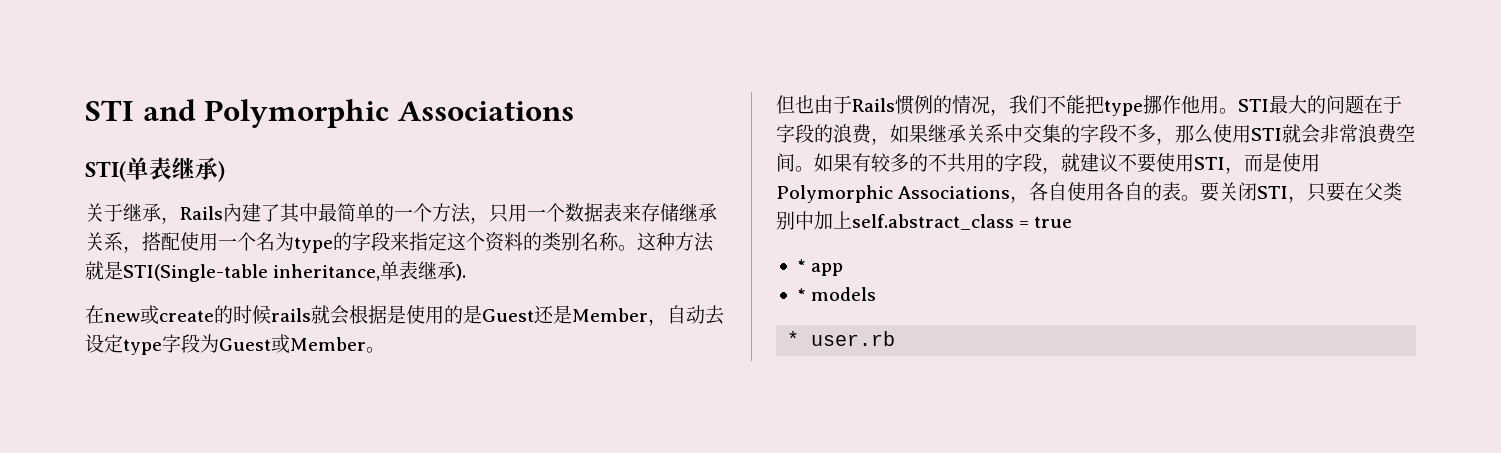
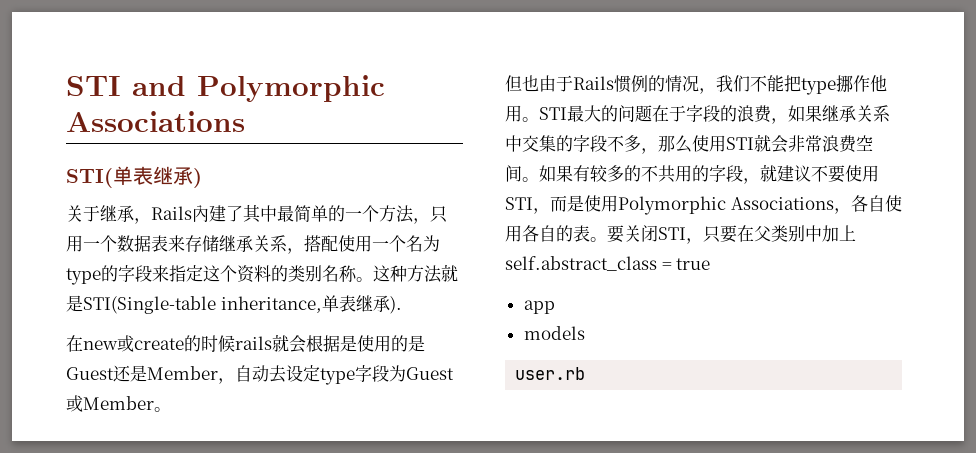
- * app
+ app
- * models
+ models
- * user.rb
+ user.rb

